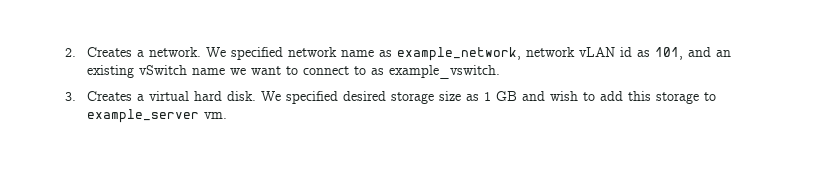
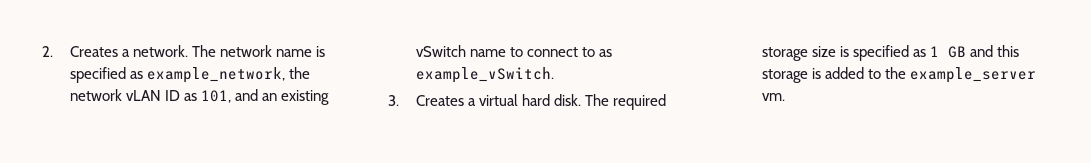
- We specified network name as example_network, network vLAN id as 101, and an existing vSwitch name we want to connect to as example_vswitch.
+ The network name is specified as example_network, the network vLAN ID as 101, and an existing vSwitch name to connect to as example_vSwitch.
- We specified desired storage size as 1 GB and wish to add this storage to example_server vm.
+ The required storage size is specified as 1 GB and this storage is added to the example_server vm.

